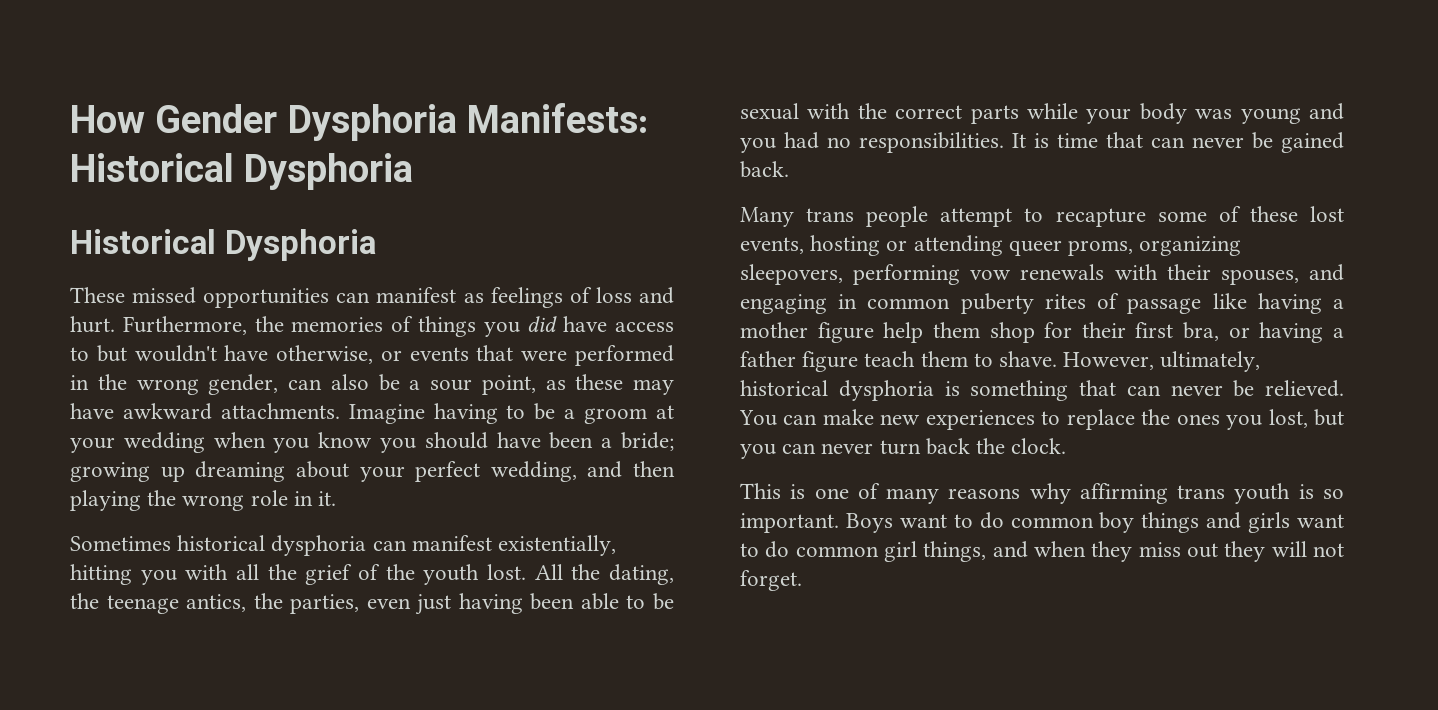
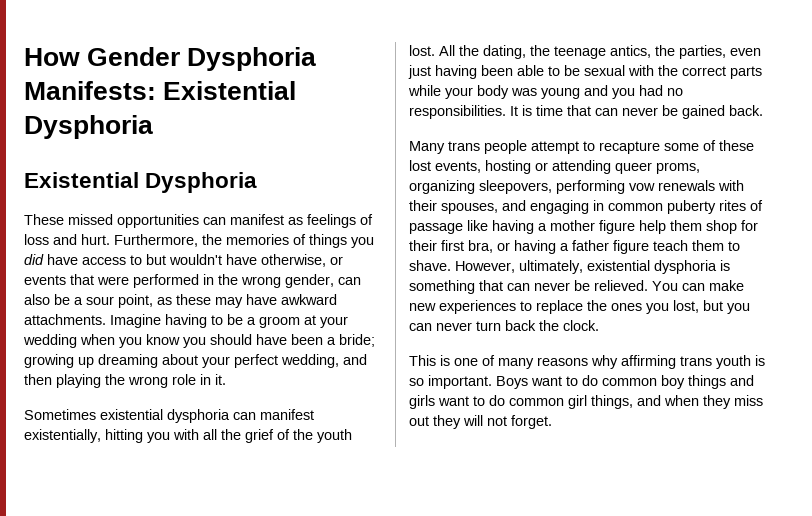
- How Gender Dysphoria Manifests: Historical Dysphoria
- Historical Dysphoria
+ How Gender Dysphoria Manifests: Existential Dysphoria
+ Existential Dysphoria
- Sometimes historical dysphoria can manifest existentially, hitting you with all the grief of the youth lost.
+ Sometimes existential dysphoria can manifest existentially, hitting you with all the grief of the youth lost.
- However, ultimately, historical dysphoria is something that can never be relieved.
+ However, ultimately, existential dysphoria is something that can never be relieved.

